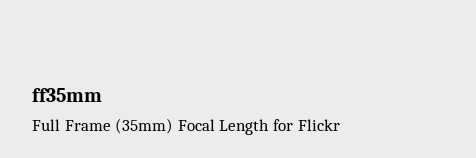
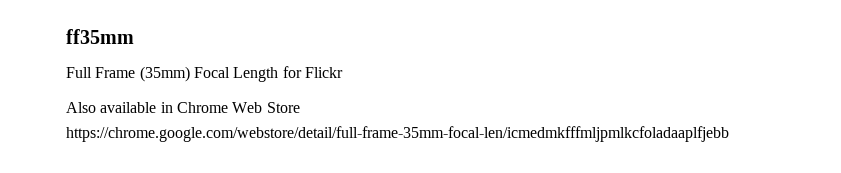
+ Also available in Chrome Web Store https://chrome.google.com/webstore/detail/full-frame-35mm-focal-len/icmedmkfffmljpmlkcfoladaaplfjebb

